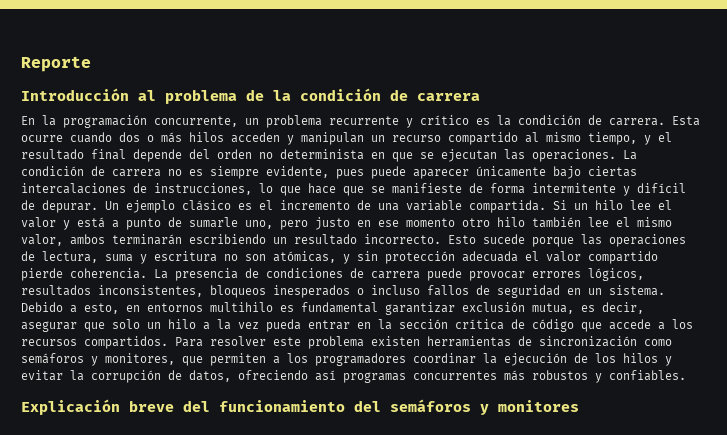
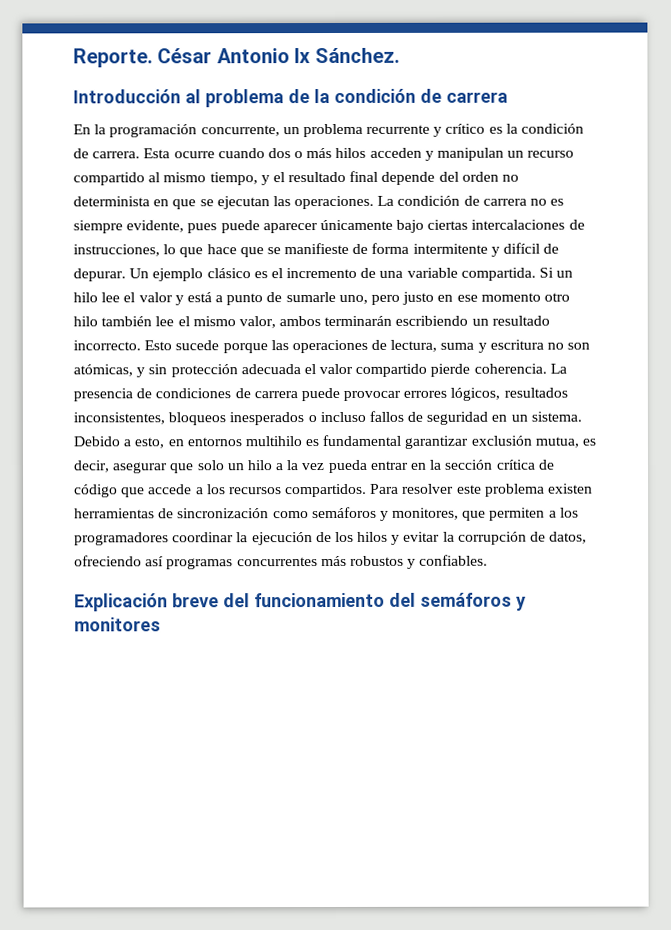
- Reporte
+ Reporte. César Antonio Ix Sánchez.

